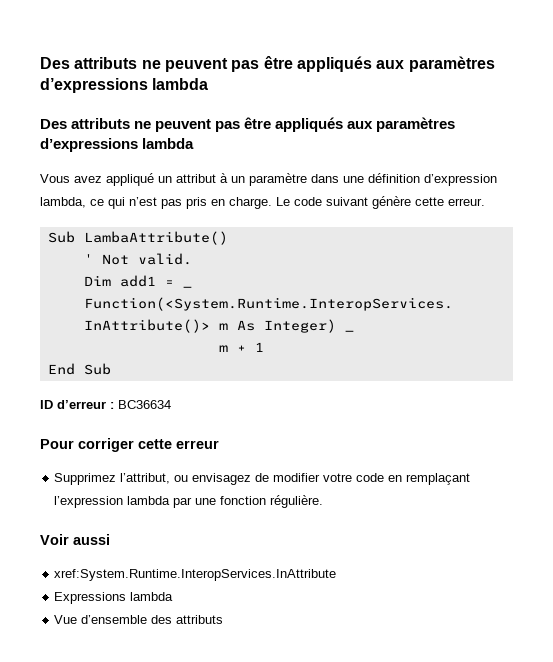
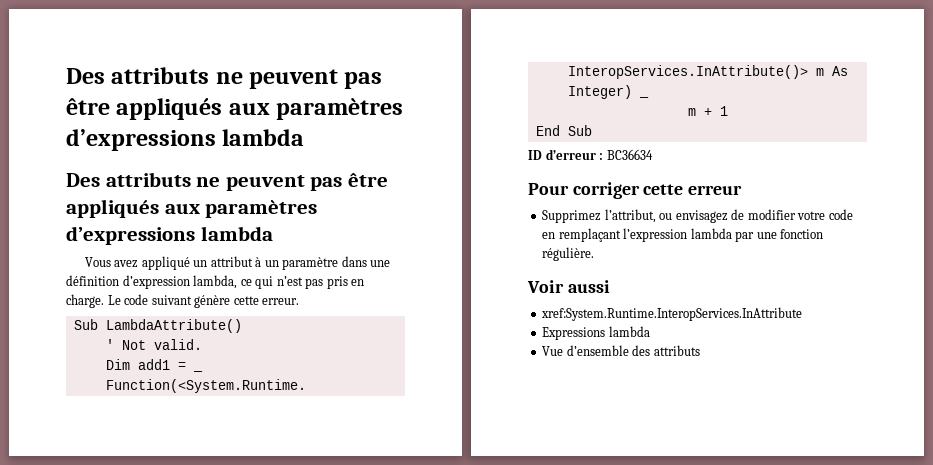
- Sub LambaAttribute()
+ Sub LambdaAttribute()

